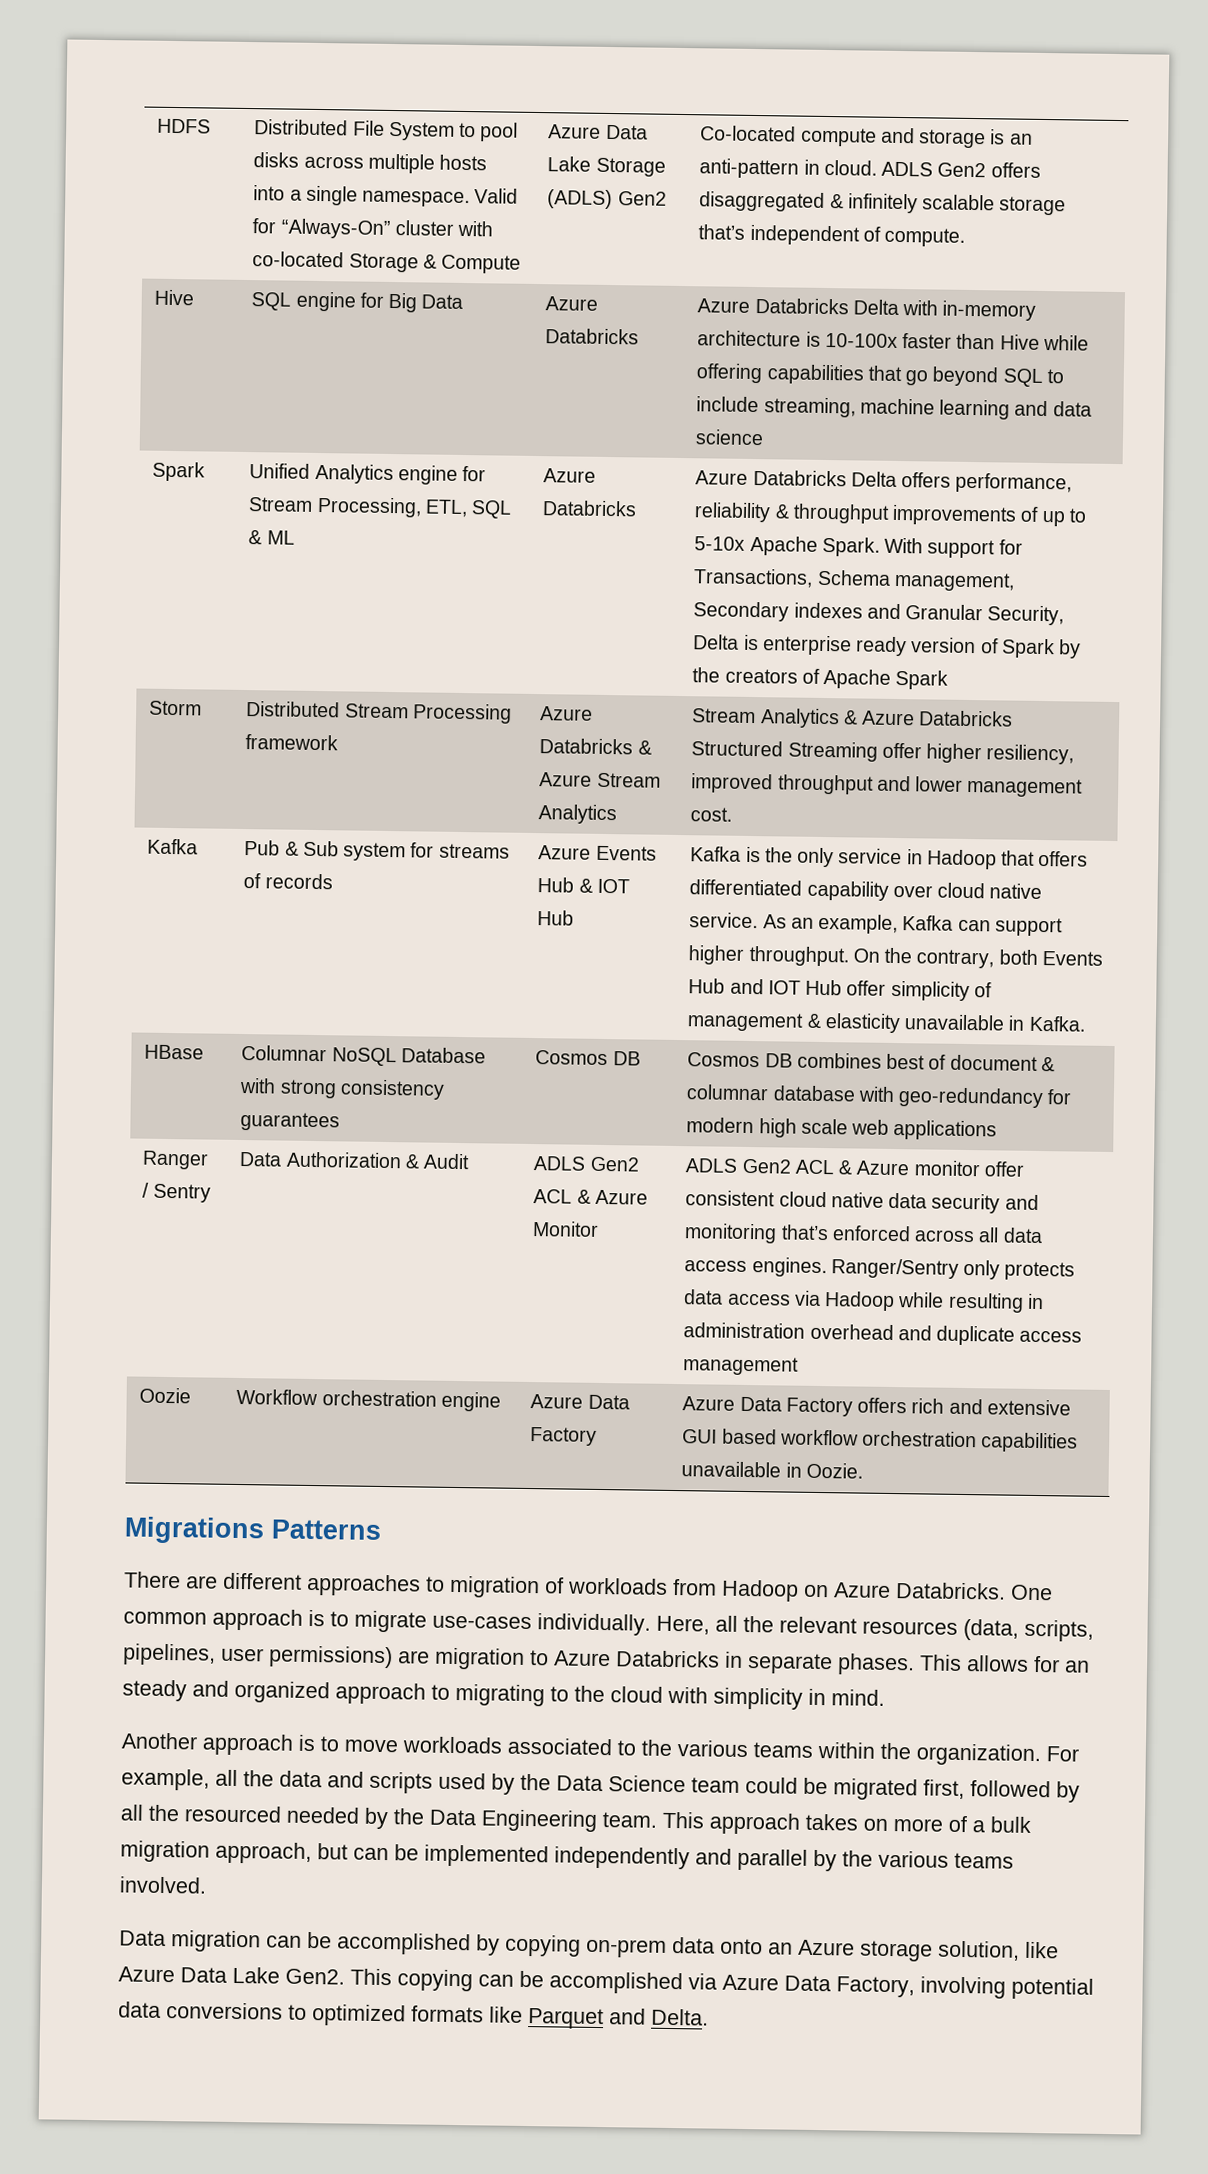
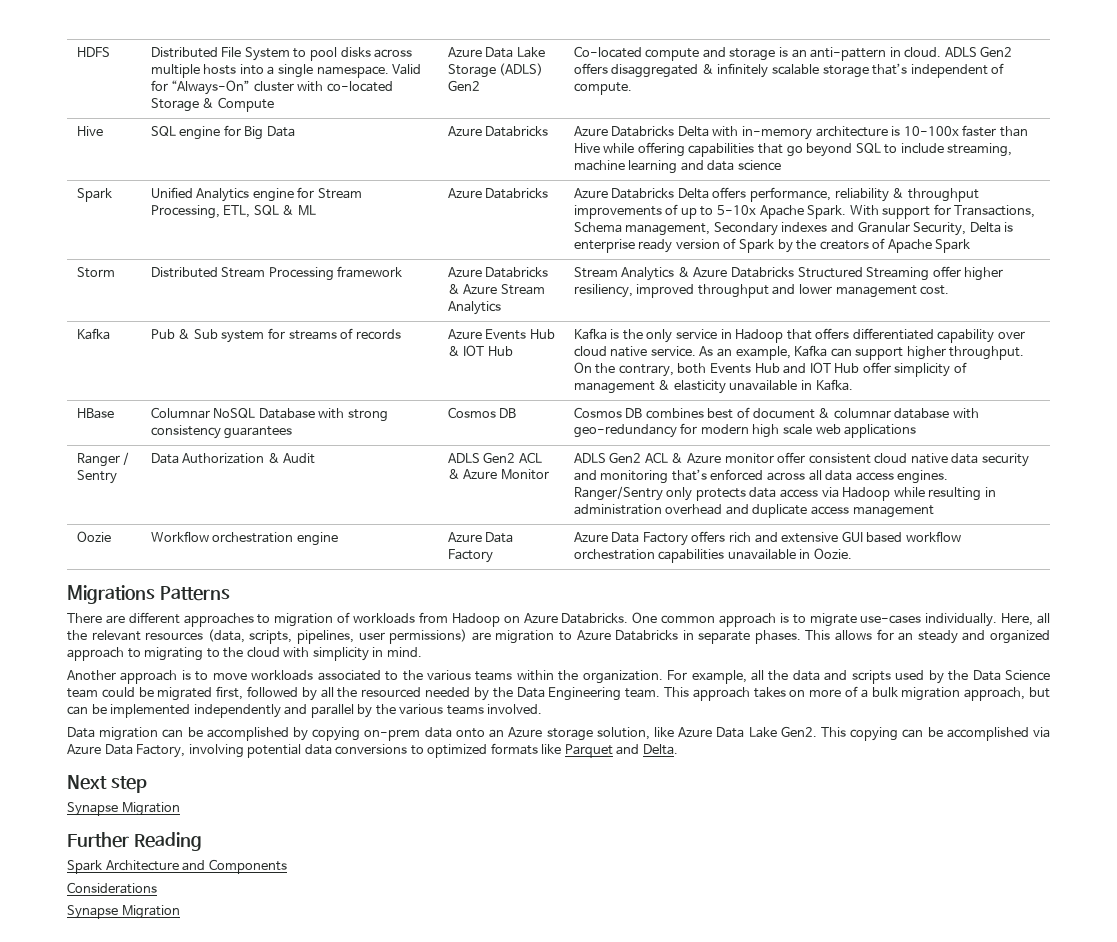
+ Next step
+ Synapse Migration
+ Further Reading
+ Spark Architecture and Components
+ Considerations
+ Synapse Migration

